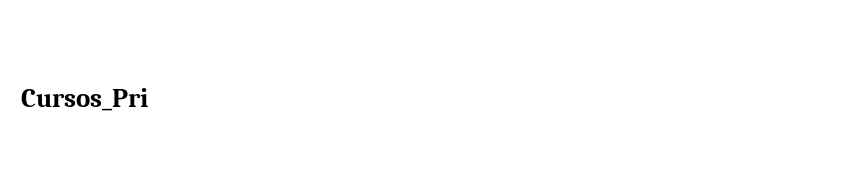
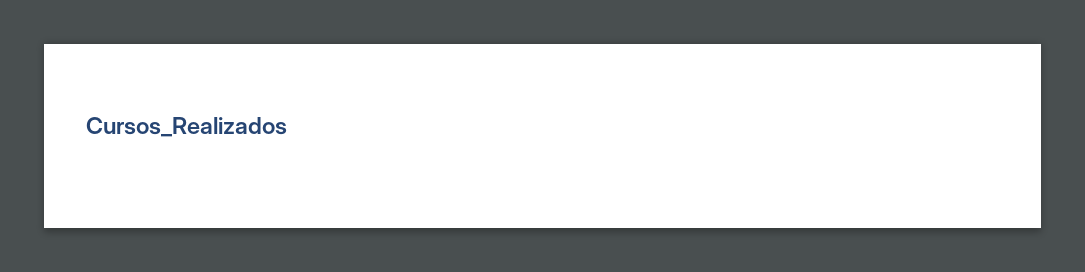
- Cursos_Pri
+ Cursos_Realizados

